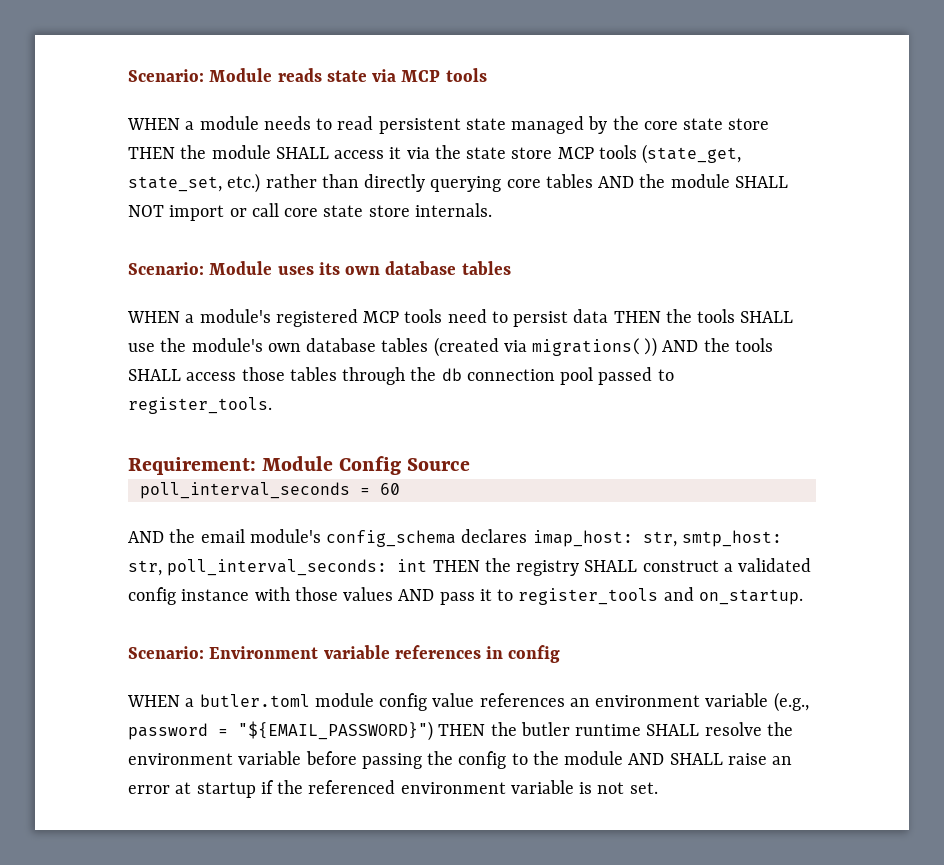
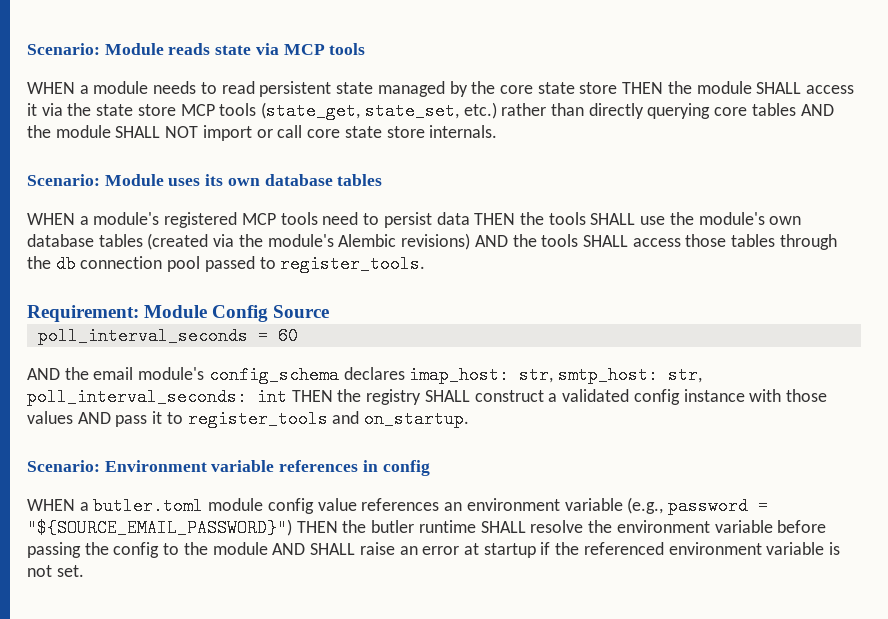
- WHEN a module's registered MCP tools need to persist data THEN the tools SHALL use the module's own database tables (created via migrations()) AND the tools SHALL access those tables through the db connection pool passed to register_tools.
+ WHEN a module's registered MCP tools need to persist data THEN the tools SHALL use the module's own database tables (created via the module's Alembic revisions) AND the tools SHALL access those tables through the db connection pool passed to register_tools.
- WHEN a butler.toml module config value references an environment variable (e.g., password = "${EMAIL_PASSWORD}") THEN the butler runtime SHALL resolve the environment variable before passing the config to the module AND SHALL raise an error at startup if the referenced environment variable is not set.
+ WHEN a butler.toml module config value references an environment variable (e.g., password = "${SOURCE_EMAIL_PASSWORD}") THEN the butler runtime SHALL resolve the environment variable before passing the config to the module AND SHALL raise an error at startup if the referenced environment variable is not set.

